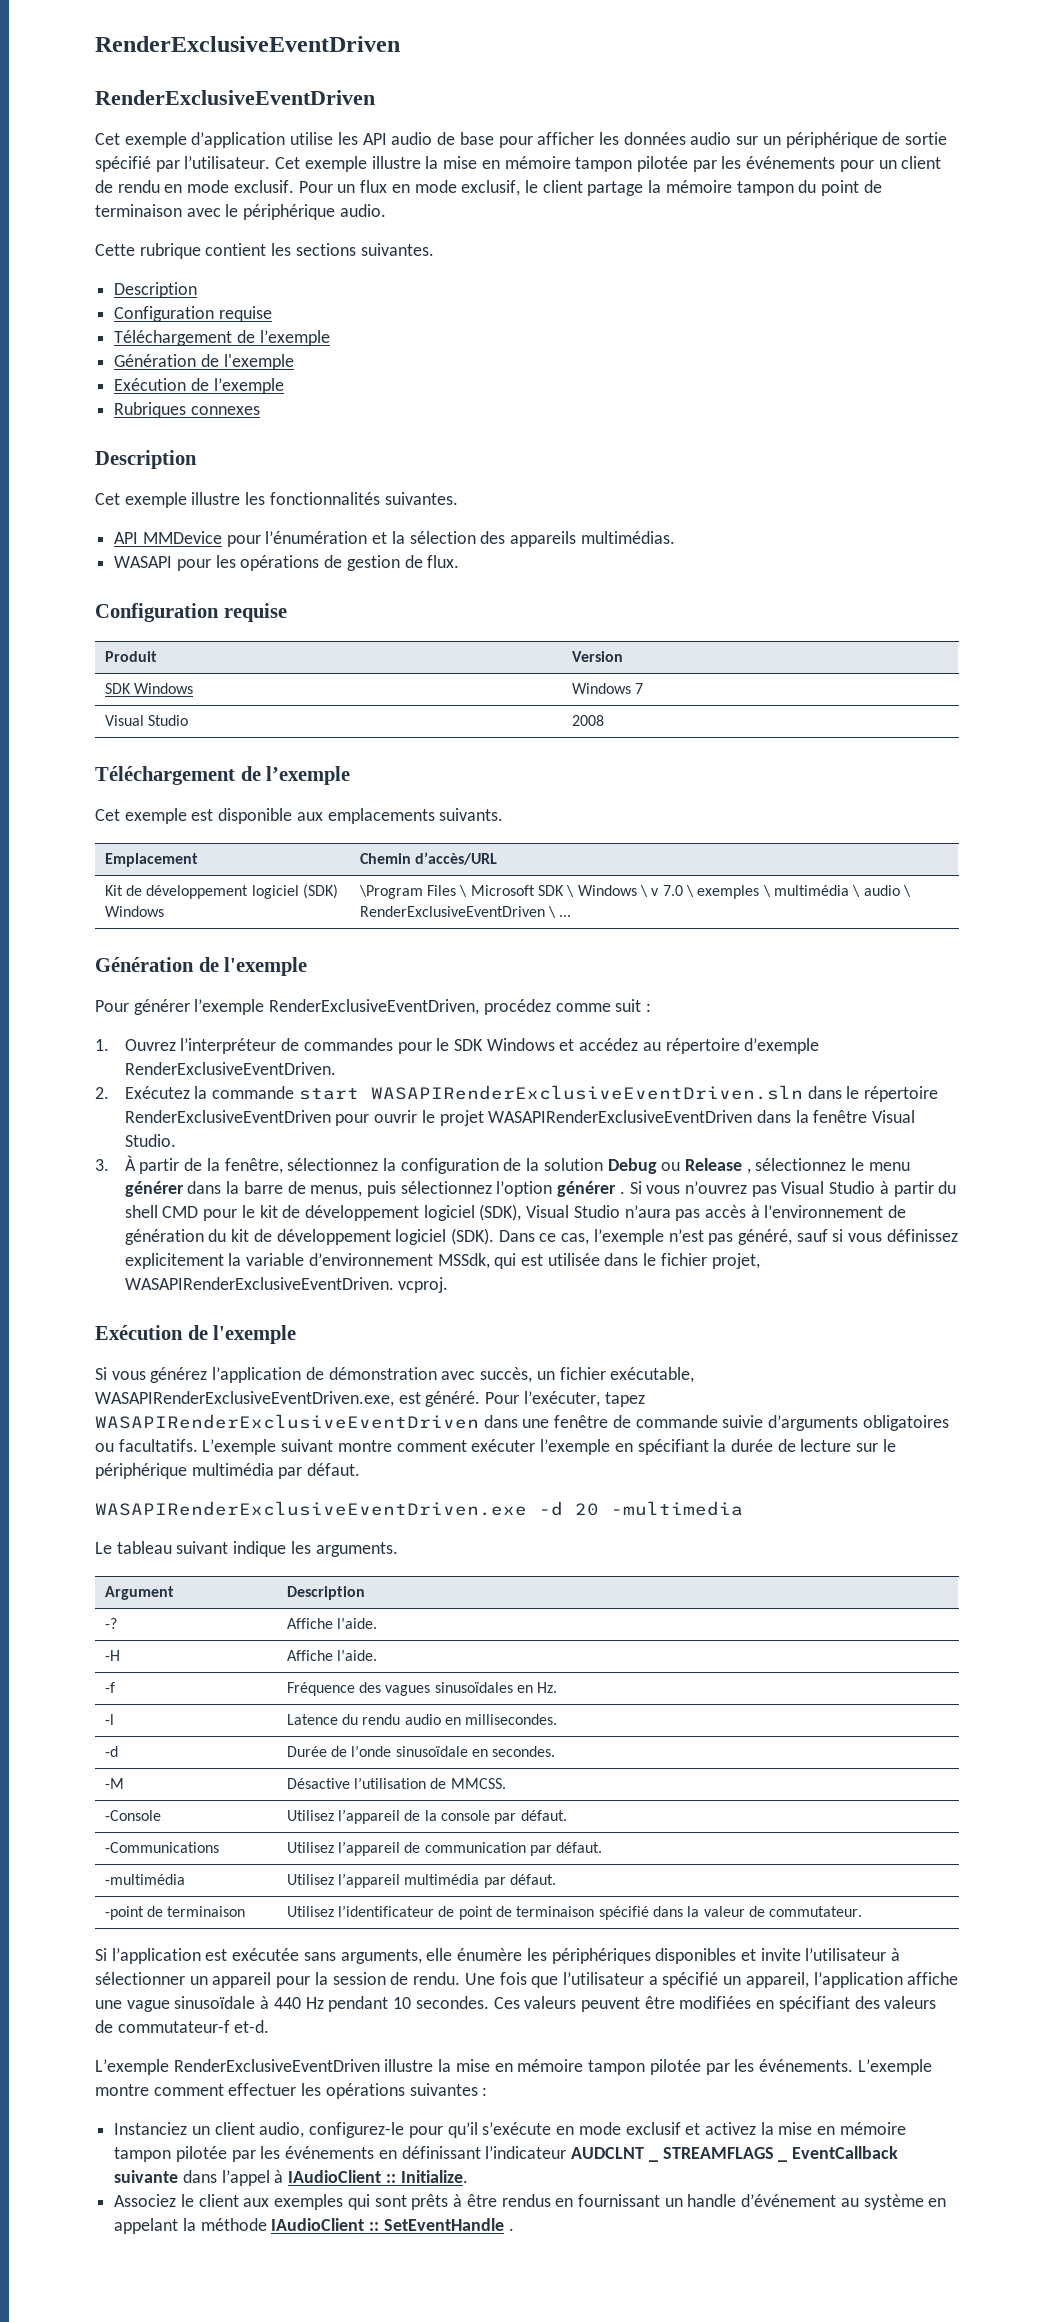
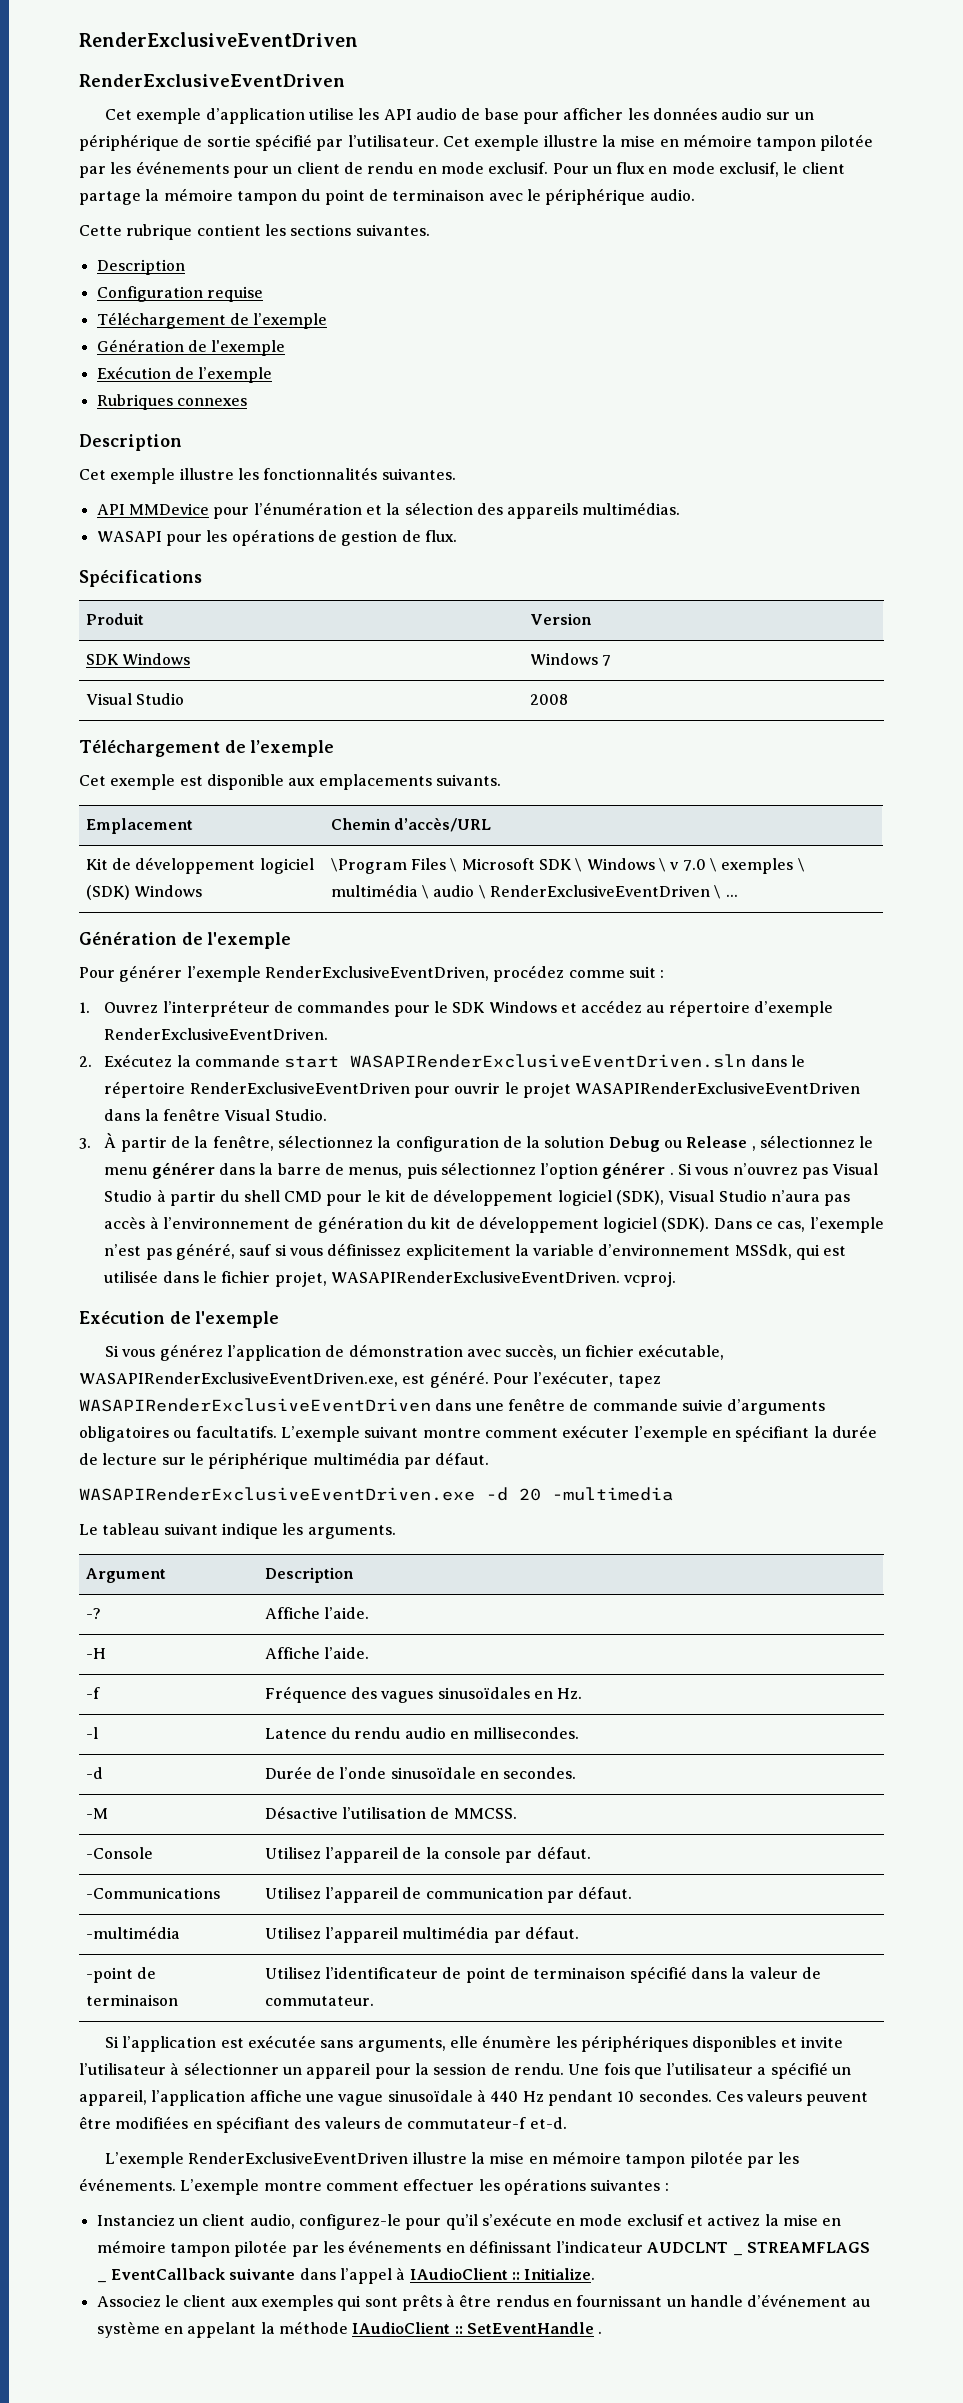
  WASAPI pour les opérations de gestion de flux.
- Configuration requise
+ Spécifications

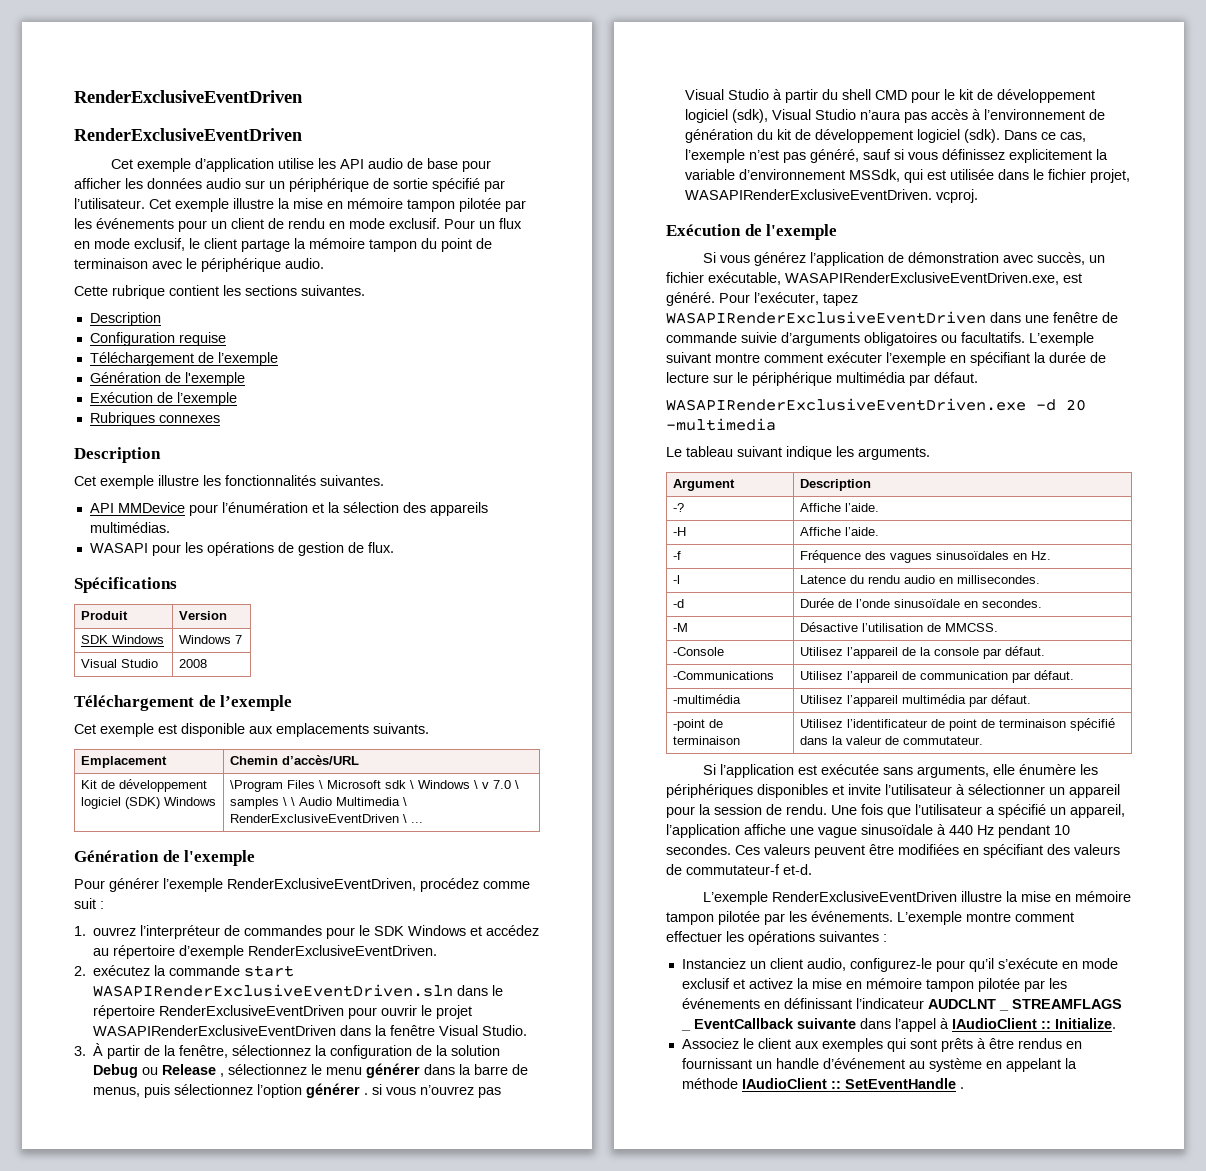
- Kit de développement logiciel (SDK) Windows | \Program Files \ Microsoft SDK \ Windows \ v 7.0 \ exemples \ multimédia \ audio \ RenderExclusiveEventDriven \ ...
+ Kit de développement logiciel (SDK) Windows | \Program Files \ Microsoft sdk \ Windows \ v 7.0 \ samples \ \ Audio Multimedia \ RenderExclusiveEventDriven \ ...
- 1. Ouvrez l’interpréteur de commandes pour le SDK Windows et accédez au répertoire d’exemple RenderExclusiveEventDriven.
+ 1. ouvrez l’interpréteur de commandes pour le SDK Windows et accédez au répertoire d’exemple RenderExclusiveEventDriven.
- 2. Exécutez la commande start WASAPIRenderExclusiveEventDriven.sln dans le répertoire RenderExclusiveEventDriven pour ouvrir le projet WASAPIRenderExclusiveEventDriven dans la fenêtre Visual Studio.
+ 2. exécutez la commande start WASAPIRenderExclusiveEventDriven.sln dans le répertoire RenderExclusiveEventDriven pour ouvrir le projet WASAPIRenderExclusiveEventDriven dans la fenêtre Visual Studio.
- 3. À partir de la fenêtre, sélectionnez la configuration de la solution Debug ou Release , sélectionnez le menu générer dans la barre de menus, puis sélectionnez l’option générer . Si vous n’ouvrez pas Visual Studio à partir du shell CMD pour le kit de développement logiciel (SDK), Visual Studio n’aura pas accès à l’environnement de génération du kit de développement logiciel (SDK).
+ 3. À partir de la fenêtre, sélectionnez la configuration de la solution Debug ou Release , sélectionnez le menu générer dans la barre de menus, puis sélectionnez l’option générer . si vous n’ouvrez pas Visual Studio à partir du shell CMD pour le kit de développement logiciel (sdk), Visual Studio n’aura pas accès à l’environnement de génération du kit de développement logiciel (sdk).

